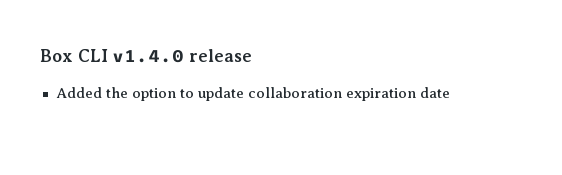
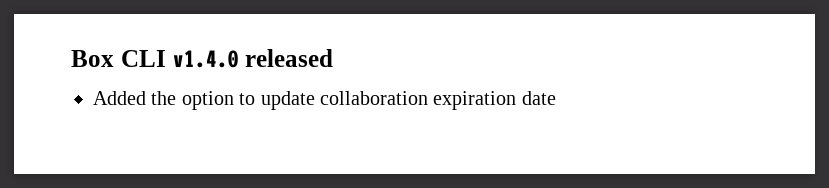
- Box CLI v1.4.0 release
+ Box CLI v1.4.0 released

